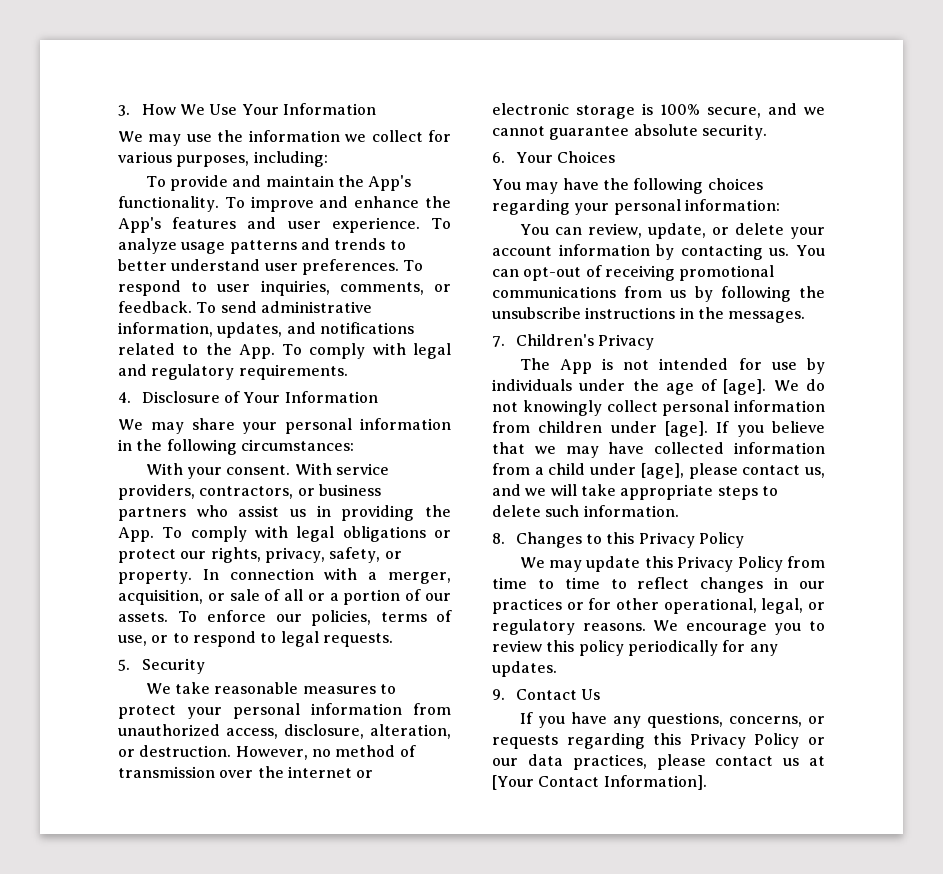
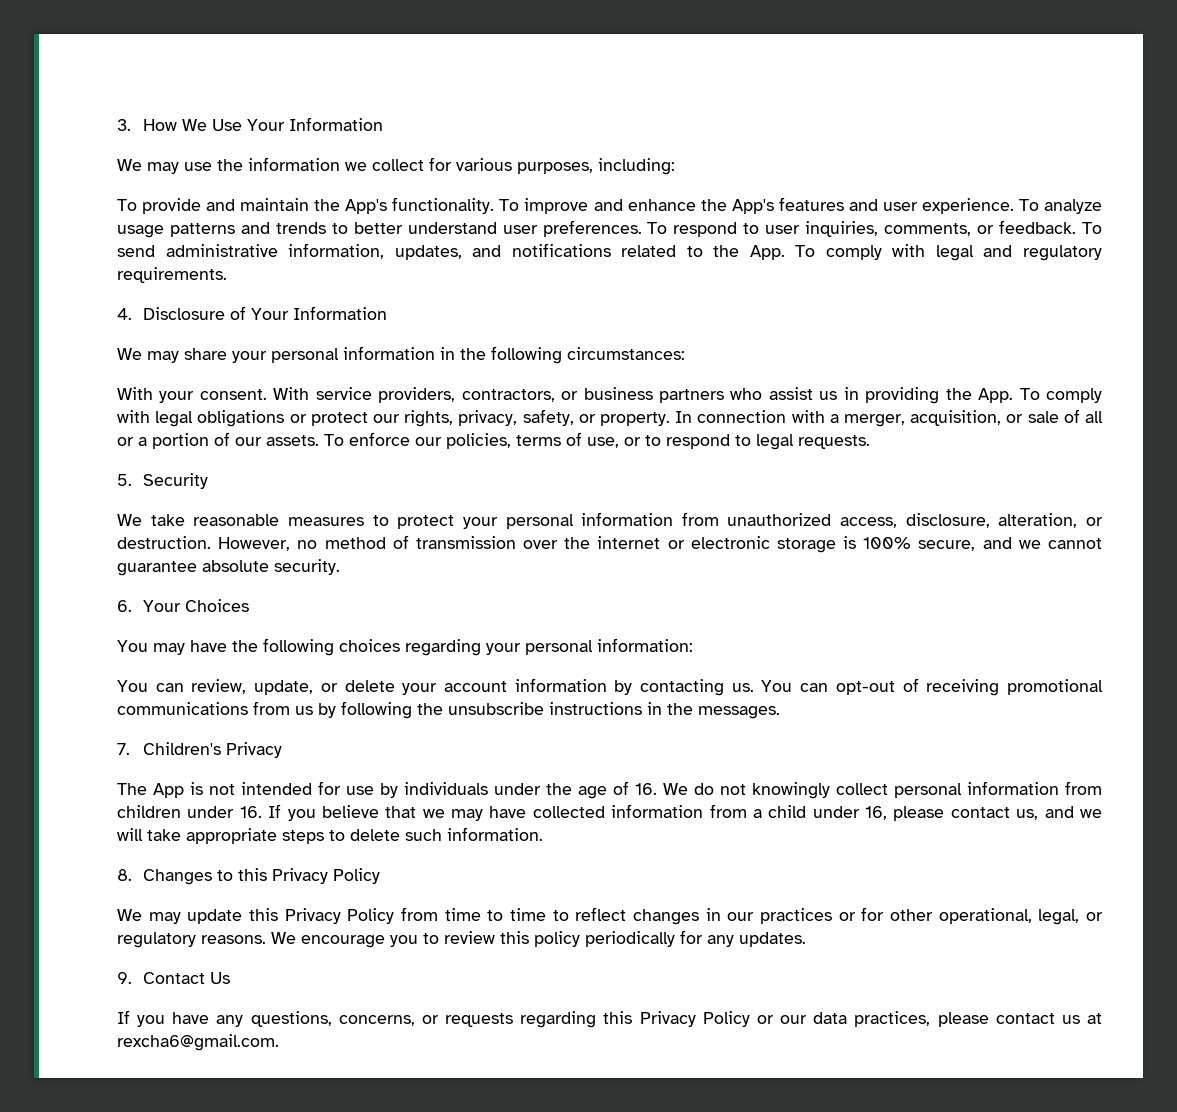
- The App is not intended for use by individuals under the age of [age]. We do not knowingly collect personal information from children under [age]. If you believe that we may have collected information from a child under [age], please contact us, and we will take appropriate steps to delete such information.
+ The App is not intended for use by individuals under the age of 16. We do not knowingly collect personal information from children under 16. If you believe that we may have collected information from a child under 16, please contact us, and we will take appropriate steps to delete such information.
- If you have any questions, concerns, or requests regarding this Privacy Policy or our data practices, please contact us at [Your Contact Information].
+ If you have any questions, concerns, or requests regarding this Privacy Policy or our data practices, please contact us at rexcha6@gmail.com.

